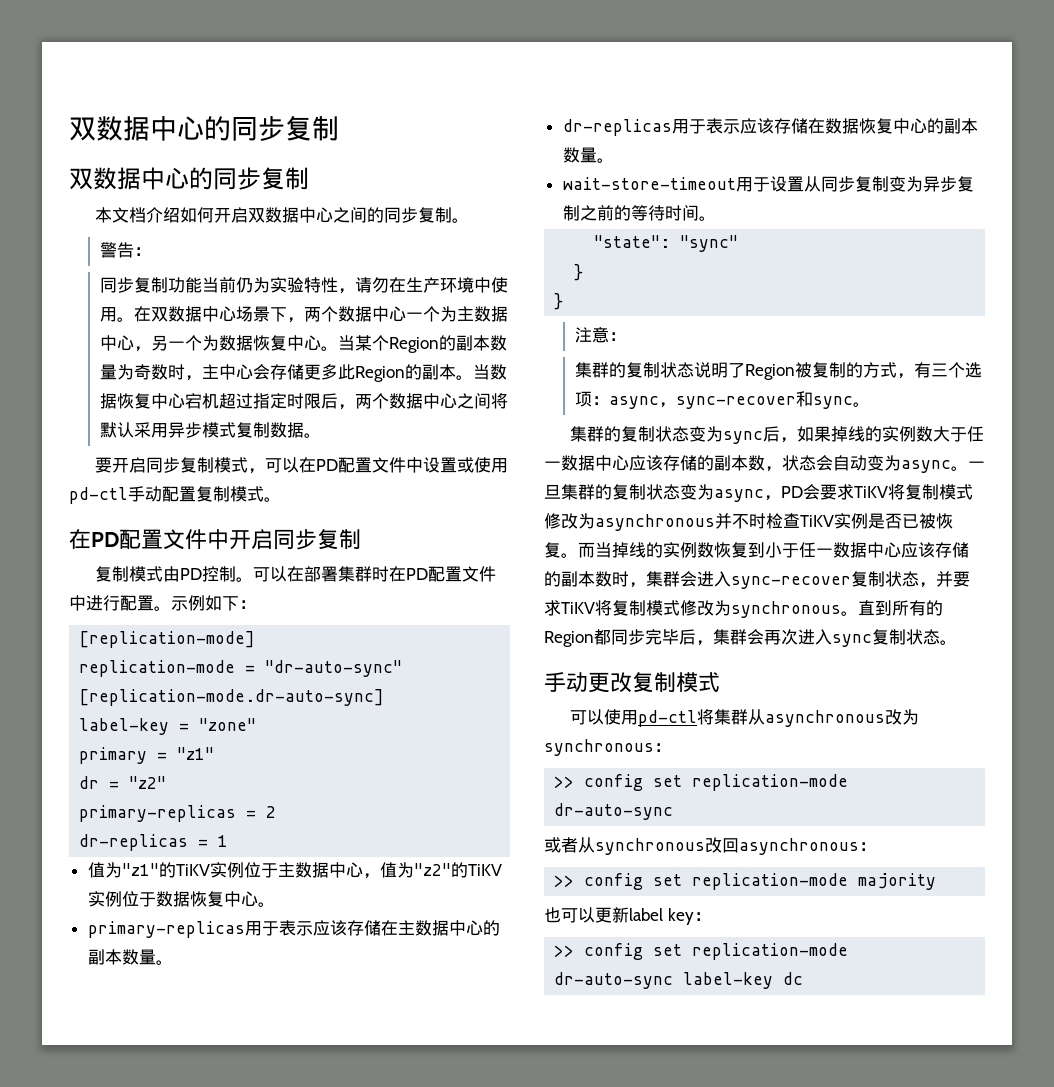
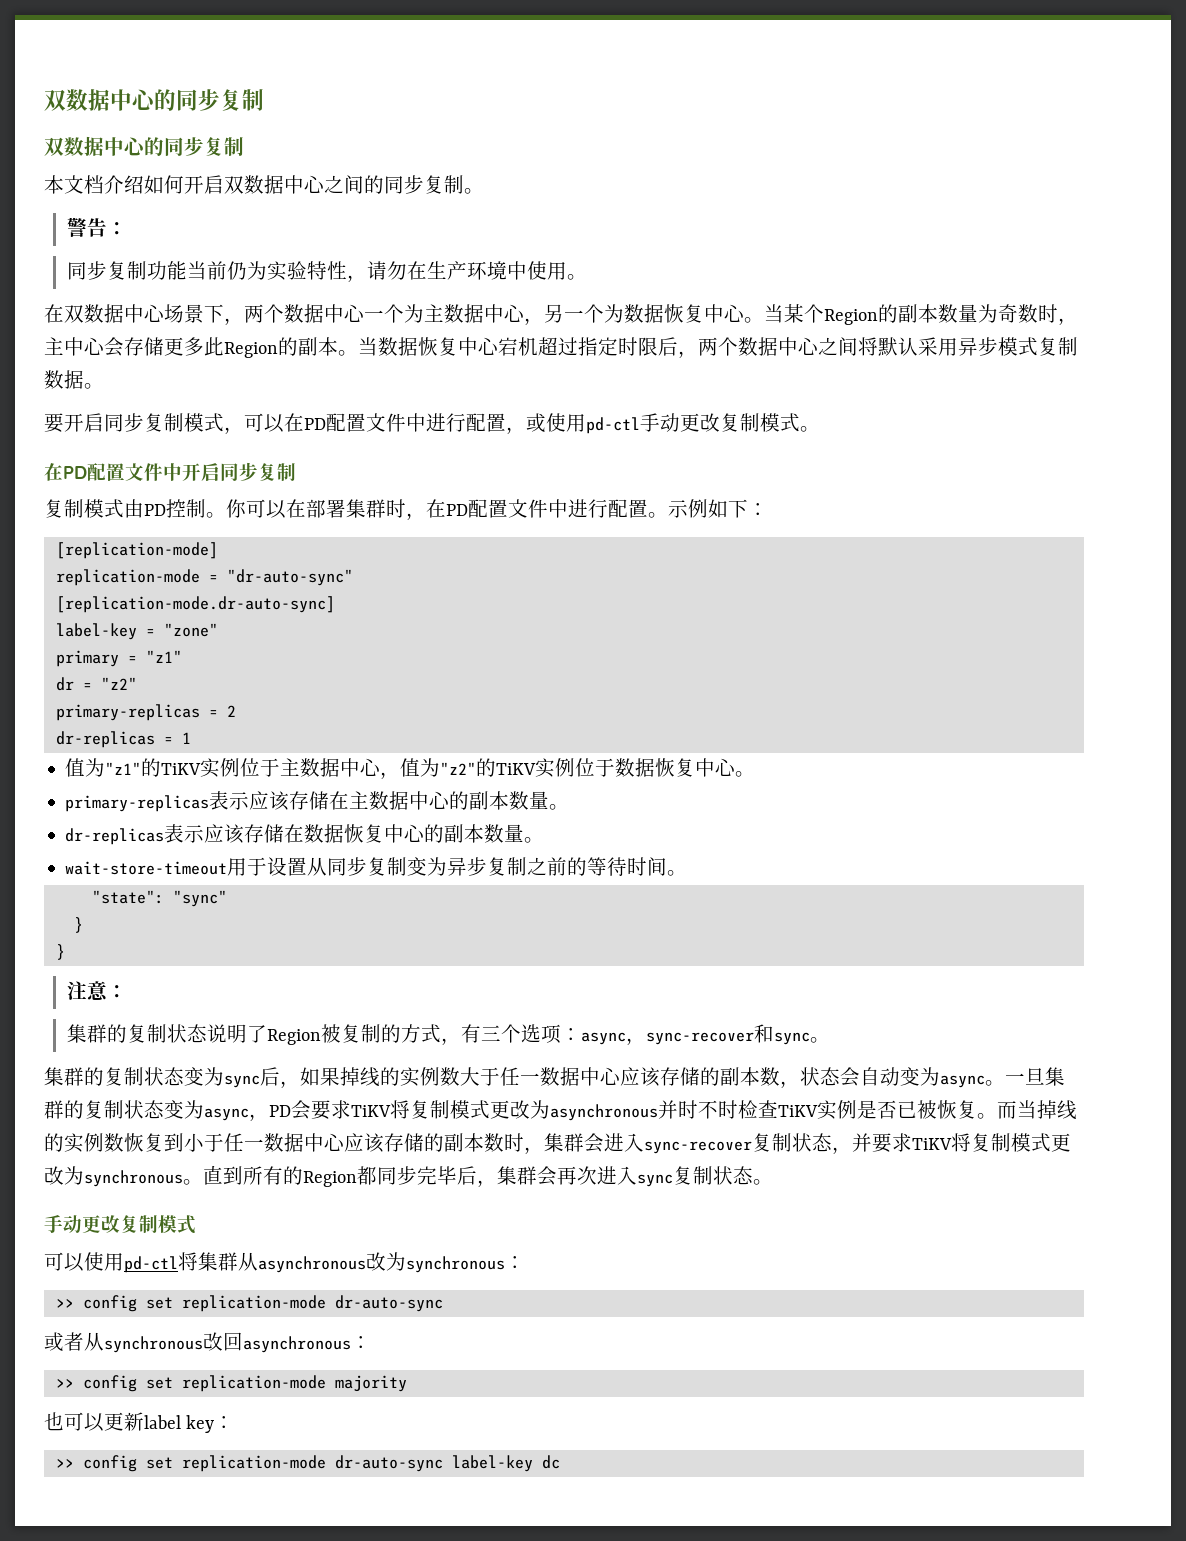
- 同步复制功能当前仍为实验特性，请勿在生产环境中使用。在双数据中心场景下，两个数据中心一个为主数据中心，另一个为数据恢复中心。
+ 同步复制功能当前仍为实验特性，请勿在生产环境中使用。
+ 在双数据中心场景下，两个数据中心一个为主数据中心，另一个为数据恢复中心。
- 要开启同步复制模式，可以在PD配置文件中设置或使用pd-ctl手动配置复制模式。
+ 要开启同步复制模式，可以在PD配置文件中进行配置，或使用pd-ctl手动更改复制模式。
- 可以在部署集群时在PD配置文件中进行配置。
+ 你可以在部署集群时，在PD配置文件中进行配置。
- primary-replicas用于表示应该存储在主数据中心的副本数量。
+ primary-replicas表示应该存储在主数据中心的副本数量。
- dr-replicas用于表示应该存储在数据恢复中心的副本数量。
+ dr-replicas表示应该存储在数据恢复中心的副本数量。
- 一旦集群的复制状态变为async，PD会要求TiKV将复制模式修改为asynchronous并不时检查TiKV实例是否已被恢复。
+ 一旦集群的复制状态变为async，PD会要求TiKV将复制模式更改为asynchronous并时不时检查TiKV实例是否已被恢复。
- 而当掉线的实例数恢复到小于任一数据中心应该存储的副本数时，集群会进入sync-recover复制状态，并要求TiKV将复制模式修改为synchronous。
+ 而当掉线的实例数恢复到小于任一数据中心应该存储的副本数时，集群会进入sync-recover复制状态，并要求TiKV将复制模式更改为synchronous。

